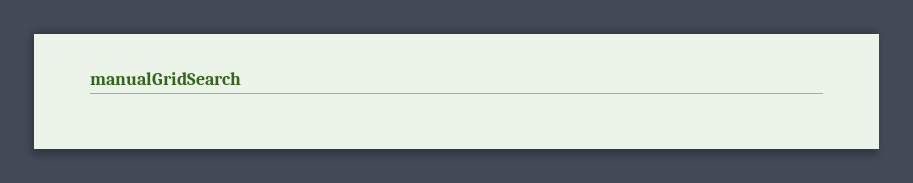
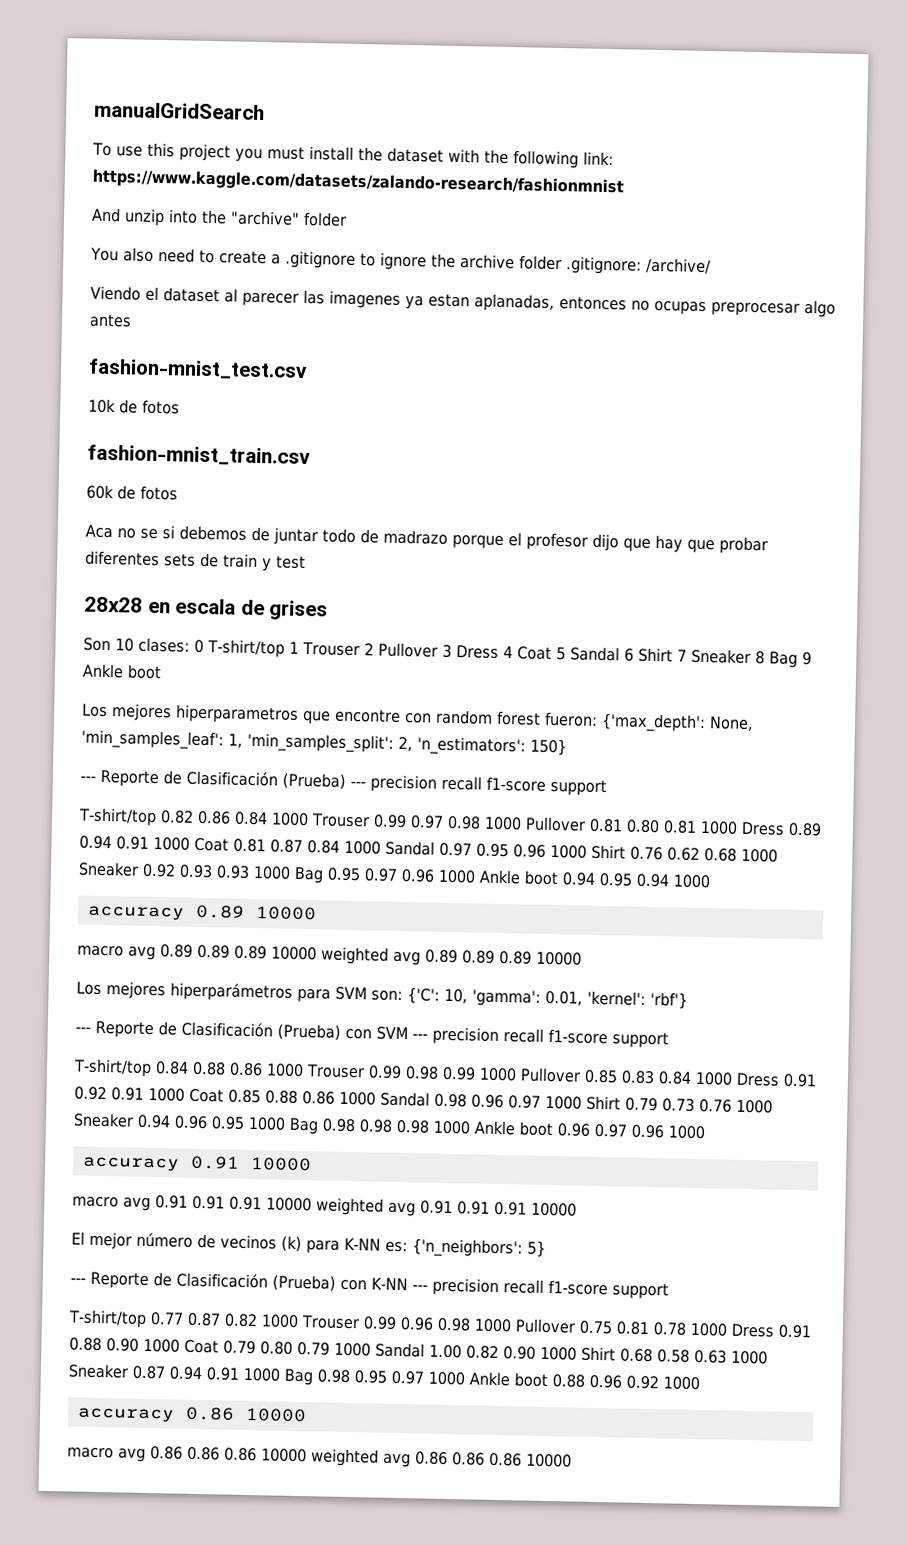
+ To use this project you must install the dataset with the following link: https://www.kaggle.com/datasets/zalando-research/fashionmnist
+ And unzip into the "archive" folder
+ You also need to create a .gitignore to ignore the archive folder .gitignore: /archive/
+ Viendo el dataset al parecer las imagenes ya estan aplanadas, entonces no ocupas preprocesar algo antes
+ fashion-mnist_test.csv
+ 10k de fotos
+ fashion-mnist_train.csv
+ 60k de fotos
+ Aca no se si debemos de juntar todo de madrazo porque el profesor dijo que hay que probar diferentes sets de train y test
+ 28x28 en escala de grises
+ Son 10 clases: 0 T-shirt/top 1 Trouser 2 Pullover 3 Dress 4 Coat 5 Sandal 6 Shirt 7 Sneaker 8 Bag 9 Ankle boot
+ Los mejores hiperparametros que encontre con random forest fueron: {'max_depth': None, 'min_samples_leaf': 1, 'min_samples_split': 2, 'n_estimators': 150}
+ --- Reporte de Clasificación (Prueba) --- precision recall f1-score support
+ T-shirt/top 0.82 0.86 0.84 1000 Trouser 0.99 0.97 0.98 1000 Pullover 0.81 0.80 0.81 1000 Dress 0.89 0.94 0.91 1000 Coat 0.81 0.87 0.84 1000 Sandal 0.97 0.95 0.96 1000 Shirt 0.76 0.62 0.68 1000 Sneaker 0.92 0.93 0.93 1000 Bag 0.95 0.97 0.96 1000 Ankle boot 0.94 0.95 0.94 1000
+ accuracy 0.89 10000
+ macro avg 0.89 0.89 0.89 10000 weighted avg 0.89 0.89 0.89 10000
+ Los mejores hiperparámetros para SVM son: {'C': 10, 'gamma': 0.01, 'kernel': 'rbf'}
+ --- Reporte de Clasificación (Prueba) con SVM --- precision recall f1-score support
+ T-shirt/top 0.84 0.88 0.86 1000 Trouser 0.99 0.98 0.99 1000 Pullover 0.85 0.83 0.84 1000 Dress 0.91 0.92 0.91 1000 Coat 0.85 0.88 0.86 1000 Sandal 0.98 0.96 0.97 1000 Shirt 0.79 0.73 0.76 1000 Sneaker 0.94 0.96 0.95 1000 Bag 0.98 0.98 0.98 1000 Ankle boot 0.96 0.97 0.96 1000
+ accuracy 0.91 10000
+ macro avg 0.91 0.91 0.91 10000 weighted avg 0.91 0.91 0.91 10000
+ El mejor número de vecinos (k) para K-NN es: {'n_neighbors': 5}
+ --- Reporte de Clasificación (Prueba) con K-NN --- precision recall f1-score support
+ T-shirt/top 0.77 0.87 0.82 1000 Trouser 0.99 0.96 0.98 1000 Pullover 0.75 0.81 0.78 1000 Dress 0.91 0.88 0.90 1000 Coat 0.79 0.80 0.79 1000 Sandal 1.00 0.82 0.90 1000 Shirt 0.68 0.58 0.63 1000 Sneaker 0.87 0.94 0.91 1000 Bag 0.98 0.95 0.97 1000 Ankle boot 0.88 0.96 0.92 1000
+ accuracy 0.86 10000
+ macro avg 0.86 0.86 0.86 10000 weighted avg 0.86 0.86 0.86 10000

